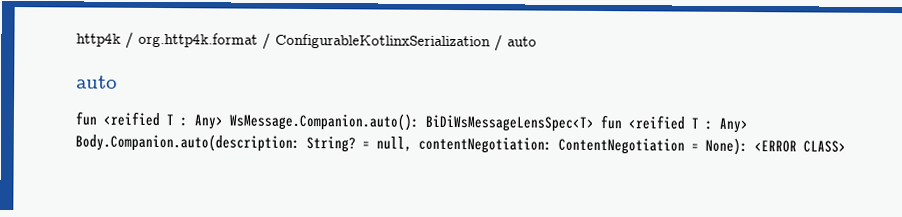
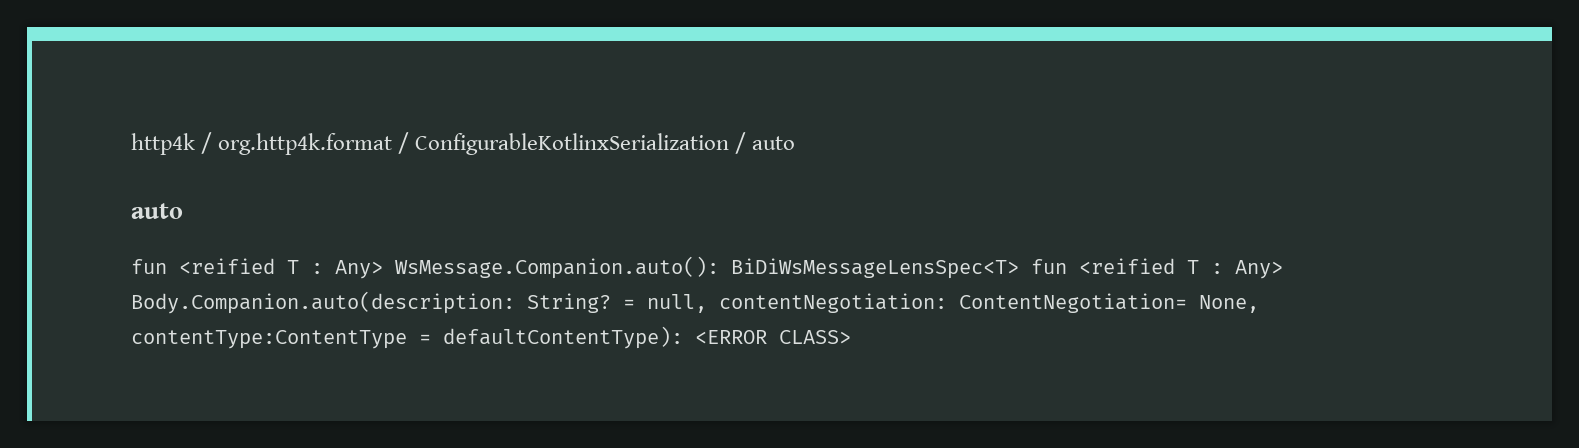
- = null, contentNegotiation: ContentNegotiation = None): <ERROR CLASS>
+ = null, contentNegotiation: ContentNegotiation= None, contentType:ContentType = defaultContentType): <ERROR CLASS>

